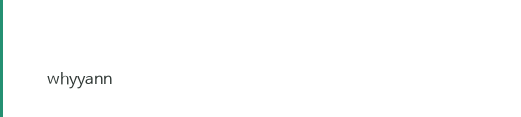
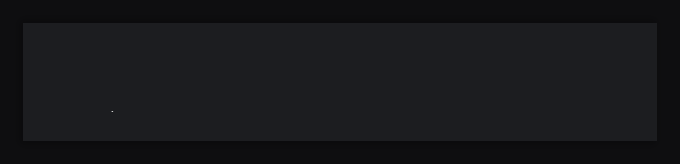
- whyyann
+ .

